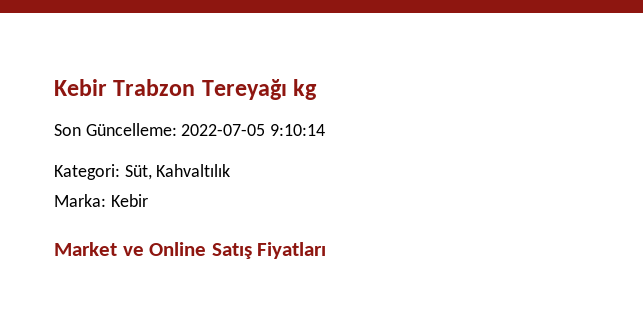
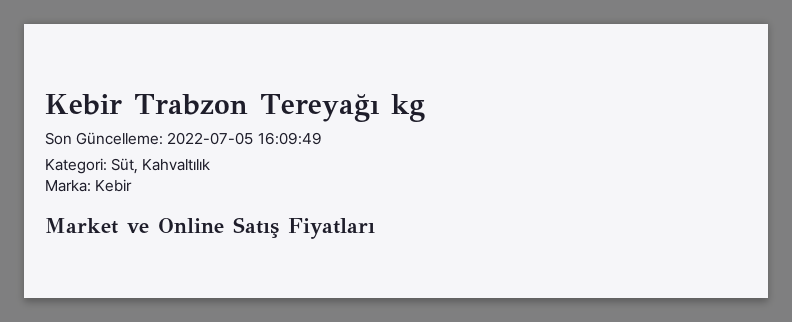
- Son Güncelleme: 2022-07-05 9:10:14
+ Son Güncelleme: 2022-07-05 16:09:49

